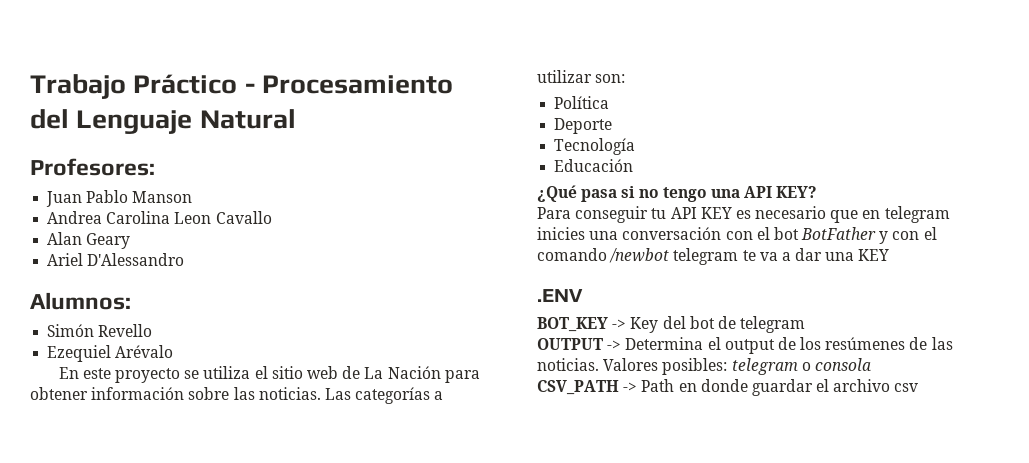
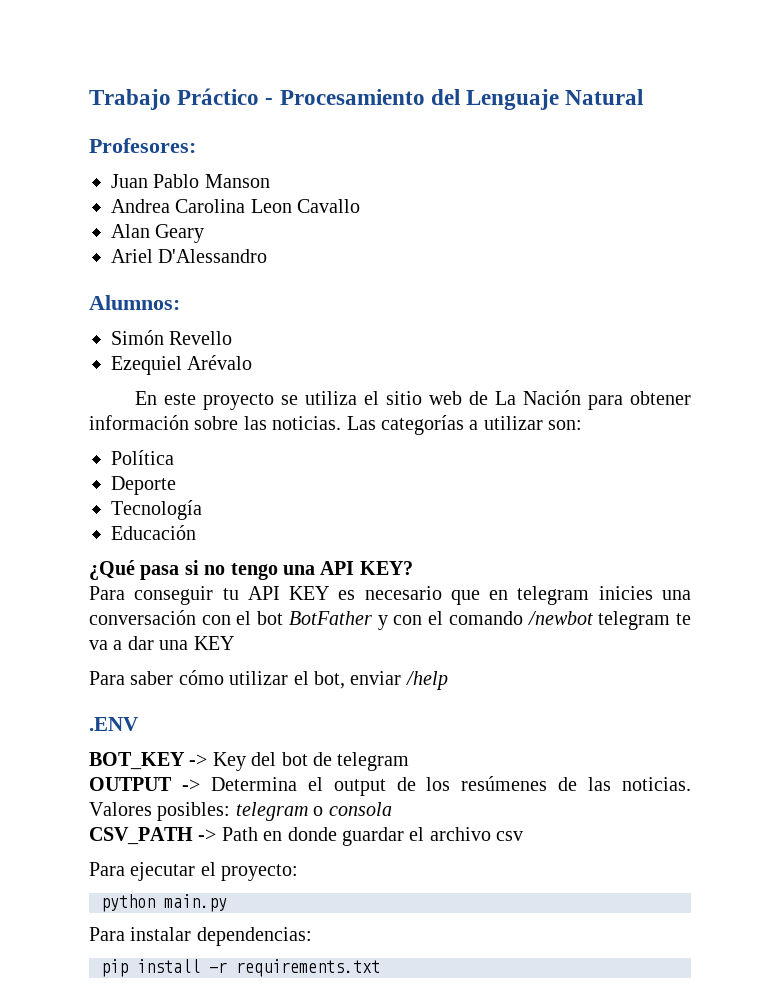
+ Para saber cómo utilizar el bot, enviar /help
+ Para ejecutar el proyecto:
+ python main.py
+ Para instalar dependencias:
+ pip install -r requirements.txt

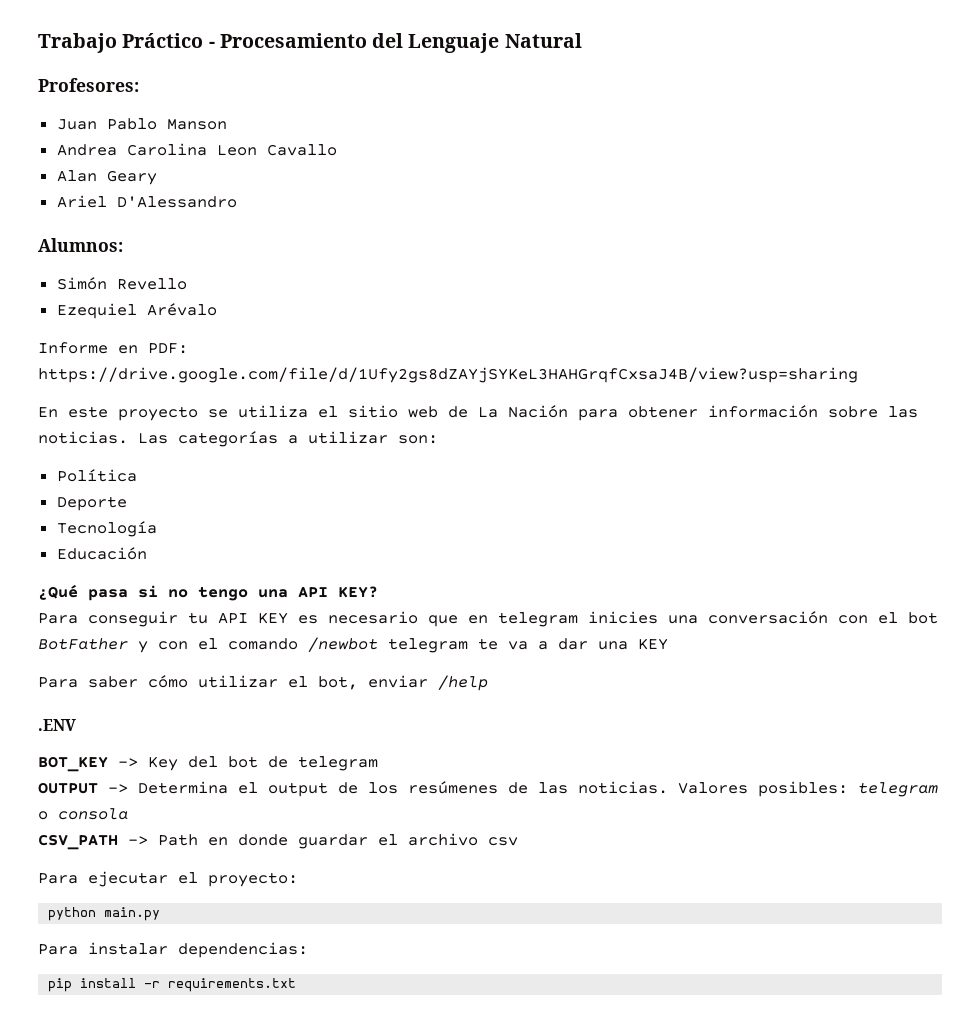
+ Informe en PDF: https://drive.google.com/file/d/1Ufy2gs8dZAYjSYKeL3HAHGrqfCxsaJ4B/view?usp=sharing

